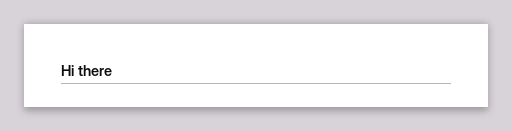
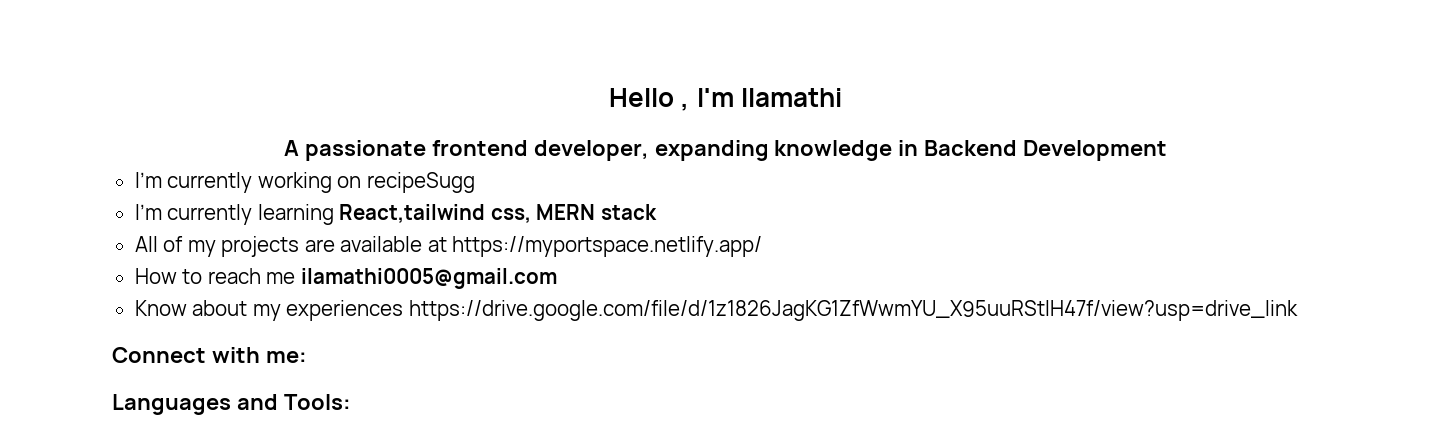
- Hi there
+ Hello , I'm Ilamathi
+ A passionate frontend developer, expanding knowledge in Backend Development
+ I’m currently working on recipeSugg
+ I’m currently learning React,tailwind css, MERN stack
+ All of my projects are available at https://myportspace.netlify.app/
+ How to reach me ilamathi0005@gmail.com
+ Know about my experiences https://drive.google.com/file/d/1z1826JagKG1ZfWwmYU_X95uuRStIH47f/view?usp=drive_link
+ Connect with me:
+ Languages and Tools:

